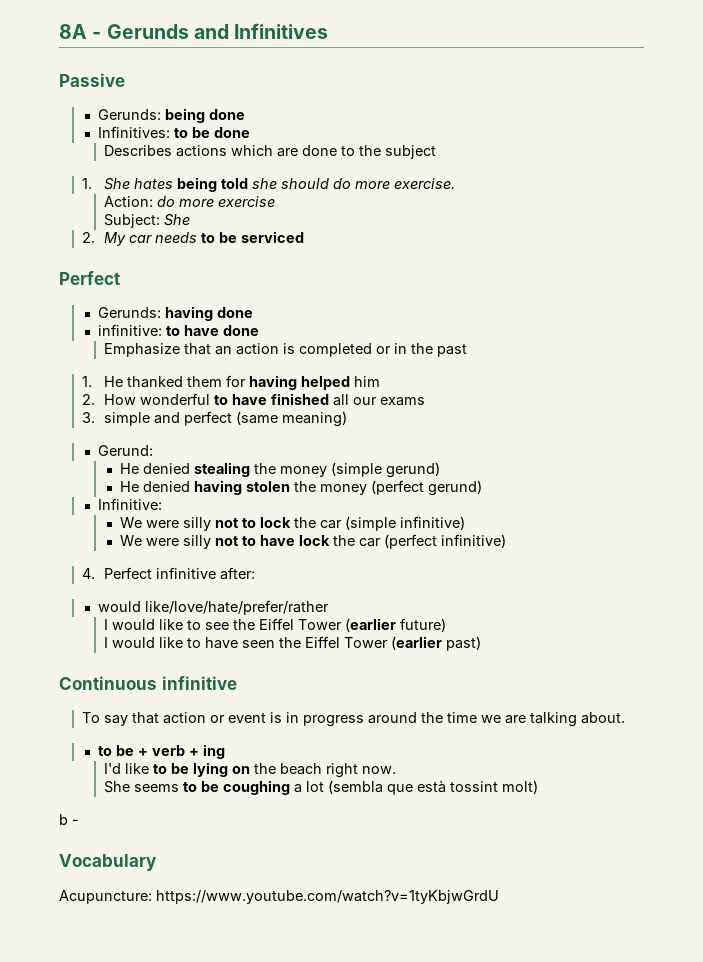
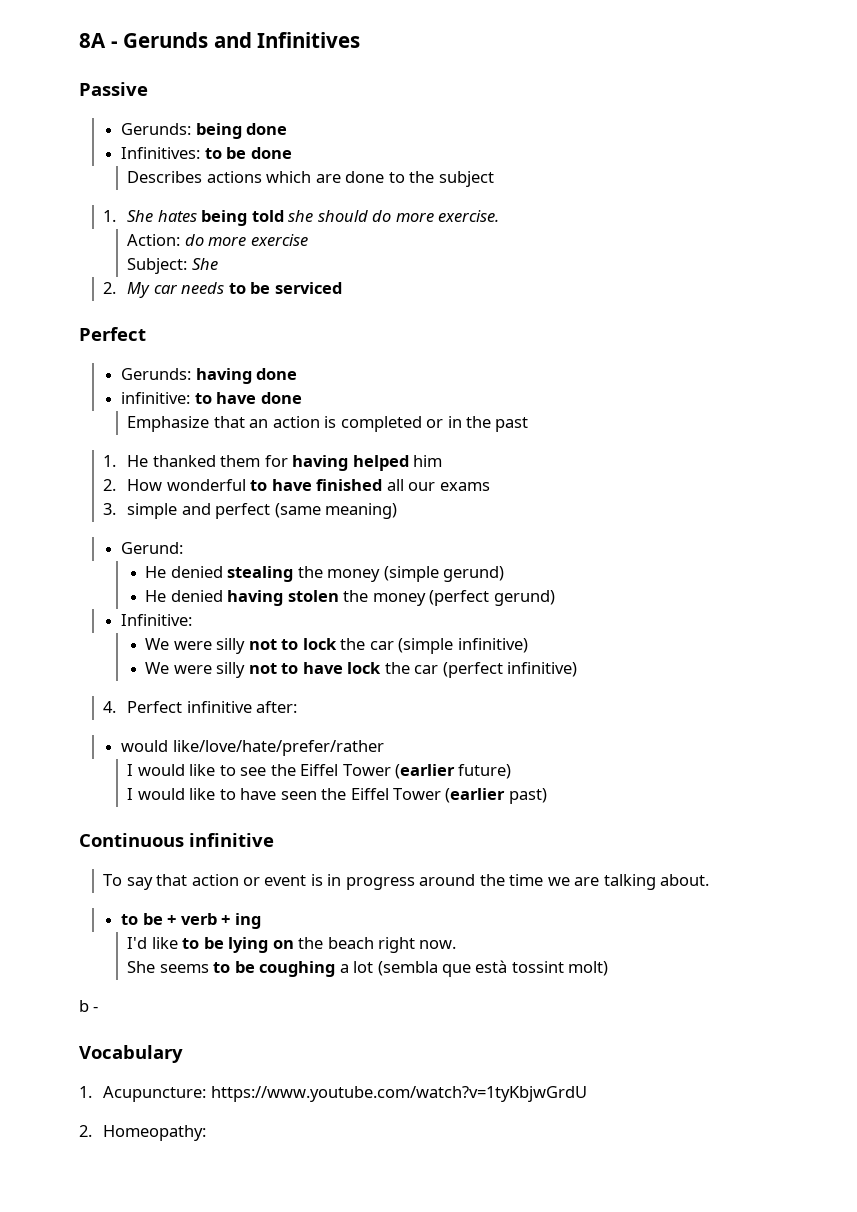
- Acupuncture: https://www.youtube.com/watch?v=1tyKbjwGrdU
+ 1. Acupuncture: https://www.youtube.com/watch?v=1tyKbjwGrdU
+ 2. Homeopathy:

